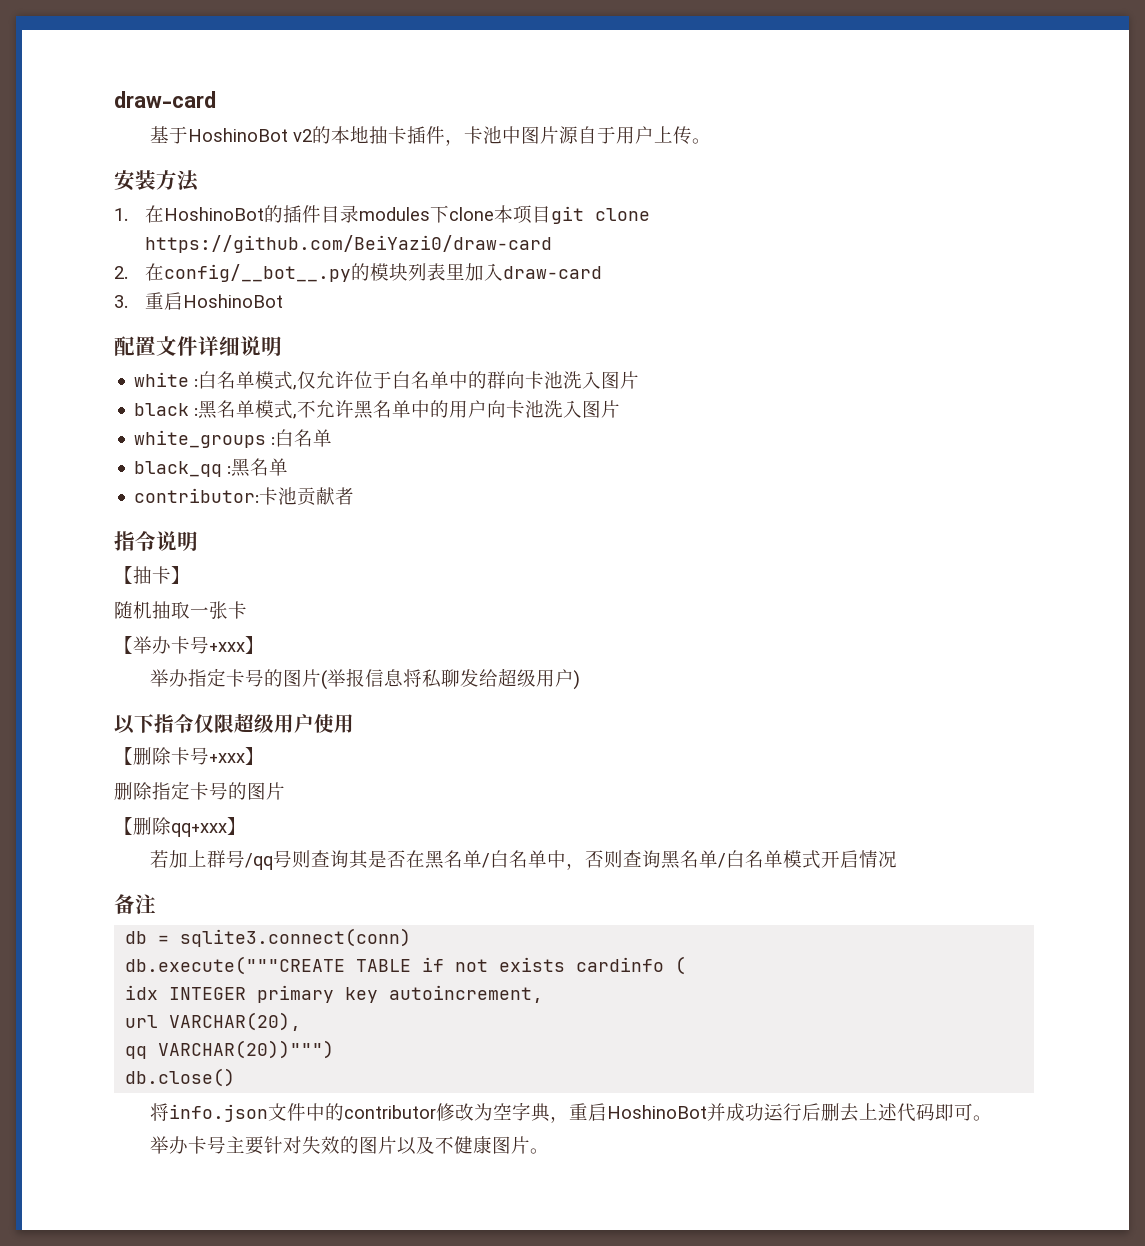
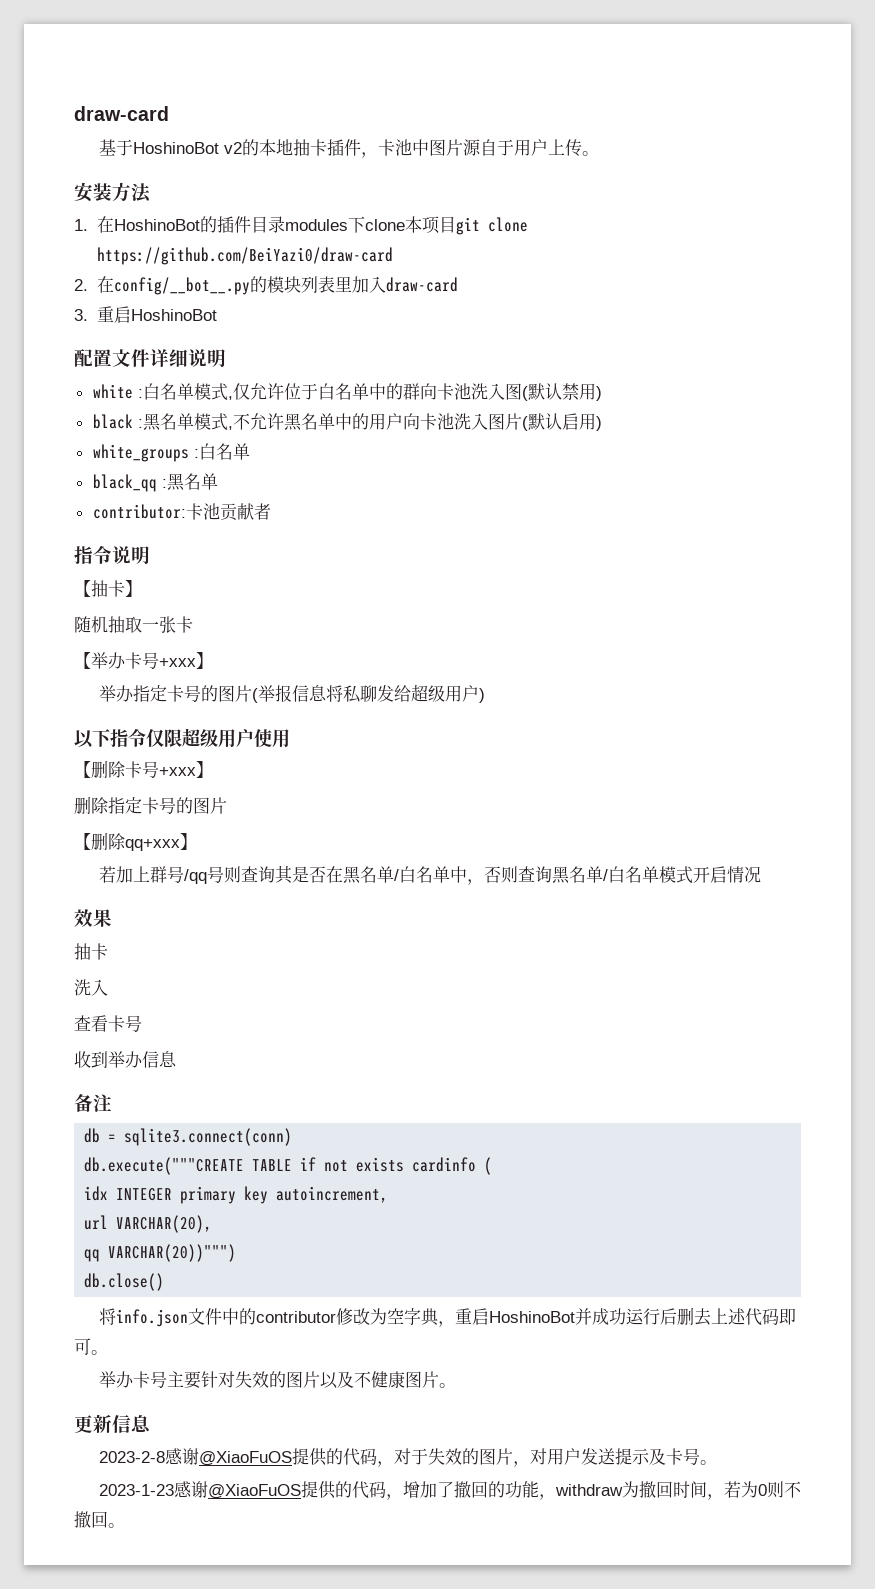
- white :白名单模式,仅允许位于白名单中的群向卡池洗入图片
+ white :白名单模式,仅允许位于白名单中的群向卡池洗入图(默认禁用)
- black :黑名单模式,不允许黑名单中的用户向卡池洗入图片
+ black :黑名单模式,不允许黑名单中的用户向卡池洗入图片(默认启用)
+ 效果
+ 抽卡
+ 洗入
+ 查看卡号
+ 收到举办信息
+ 更新信息
+ 2023-2-8感谢@XiaoFuOS提供的代码，对于失效的图片，对用户发送提示及卡号。
+ 2023-1-23感谢@XiaoFuOS提供的代码，增加了撤回的功能，withdraw为撤回时间，若为0则不撤回。

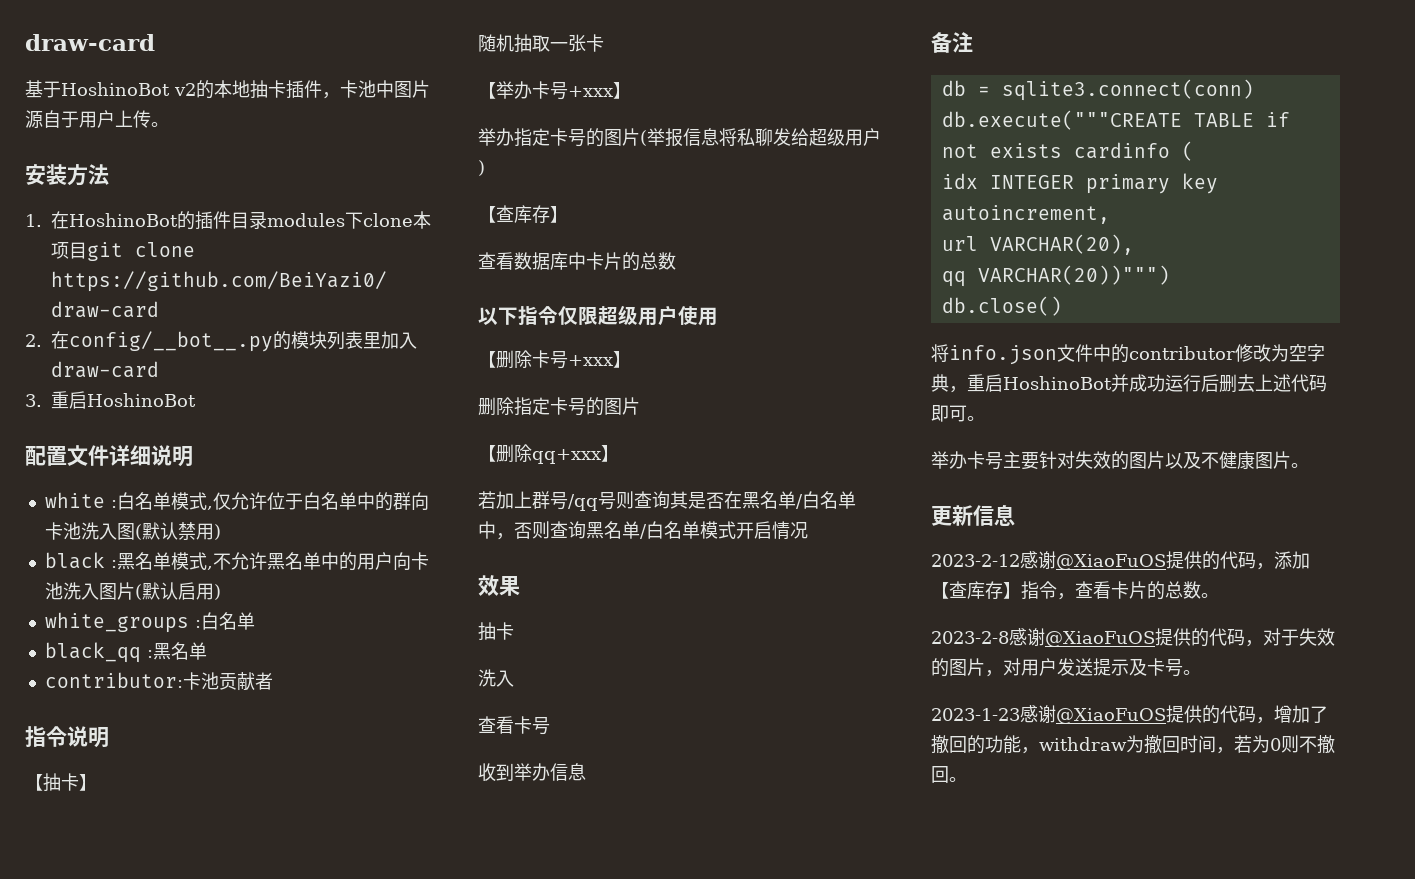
  举办指定卡号的图片(举报信息将私聊发给超级用户)
+ 【查库存】
+ 查看数据库中卡片的总数
+ 2023-2-12感谢@XiaoFuOS提供的代码，添加【查库存】指令，查看卡片的总数。

